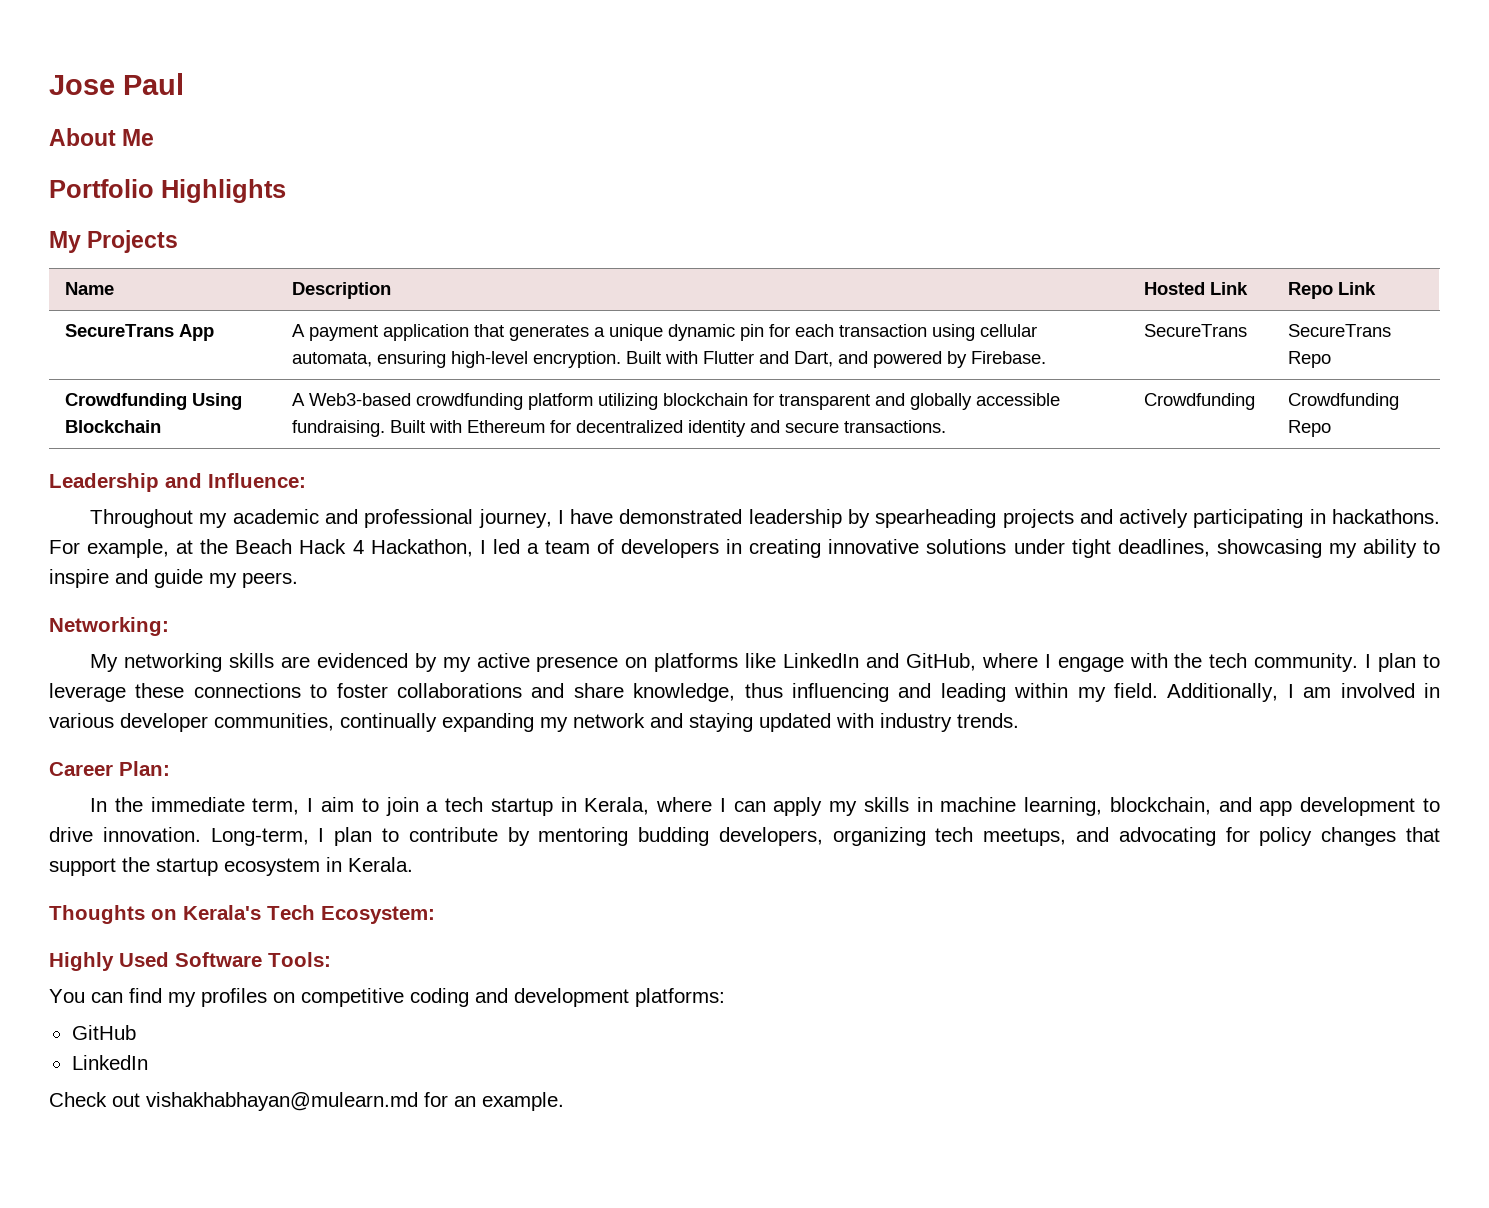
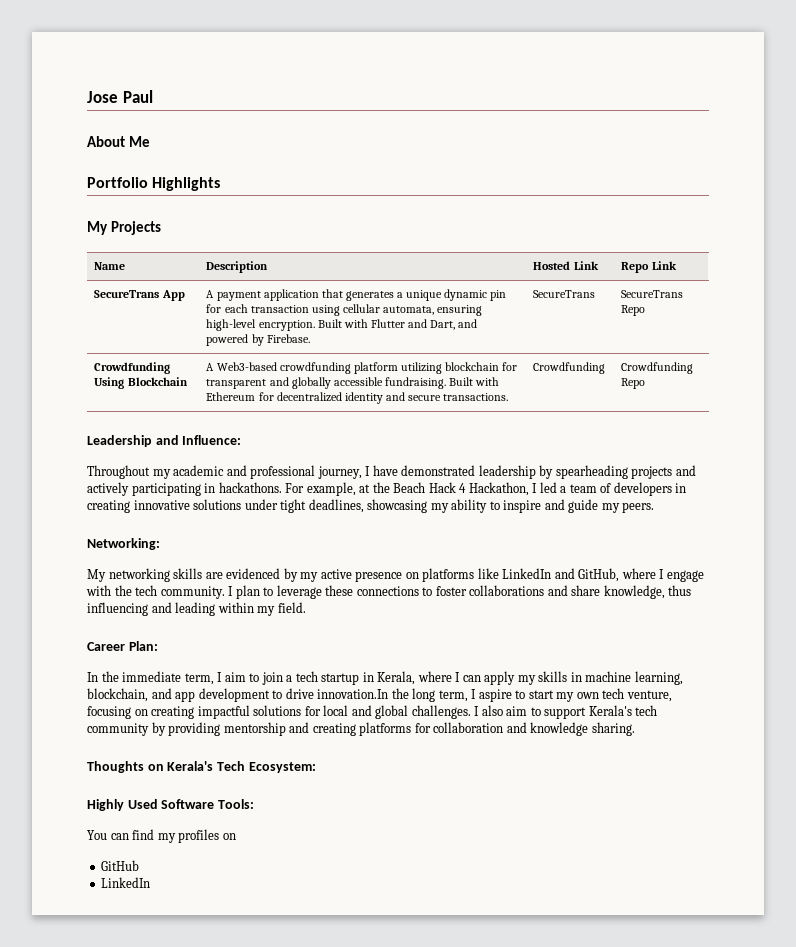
- Additionally, I am involved in various developer communities, continually expanding my network and staying updated with industry trends.
- In the immediate term, I aim to join a tech startup in Kerala, where I can apply my skills in machine learning, blockchain, and app development to drive innovation. Long-term, I plan to contribute by mentoring budding developers, organizing tech meetups, and advocating for policy changes that support the startup ecosystem in Kerala.
+ In the immediate term, I aim to join a tech startup in Kerala, where I can apply my skills in machine learning, blockchain, and app development to drive innovation.In the long term, I aspire to start my own tech venture, focusing on creating impactful solutions for local and global challenges. I also aim to support Kerala's tech community by providing mentorship and creating platforms for collaboration and knowledge sharing.
- You can find my profiles on competitive coding and development platforms:
+ You can find my profiles on
  GitHub
  LinkedIn
- Check out vishakhabhayan@mulearn.md for an example.

